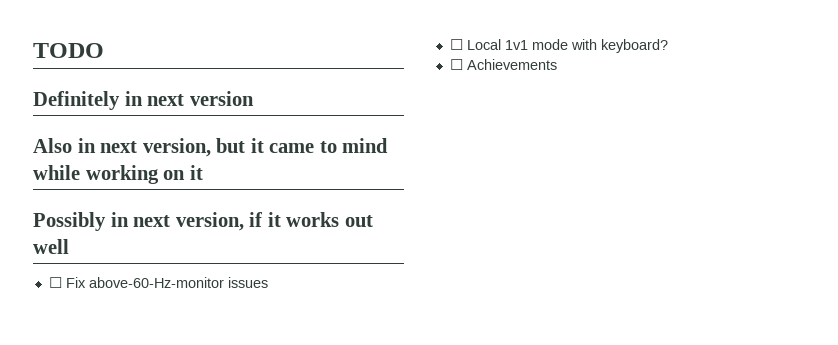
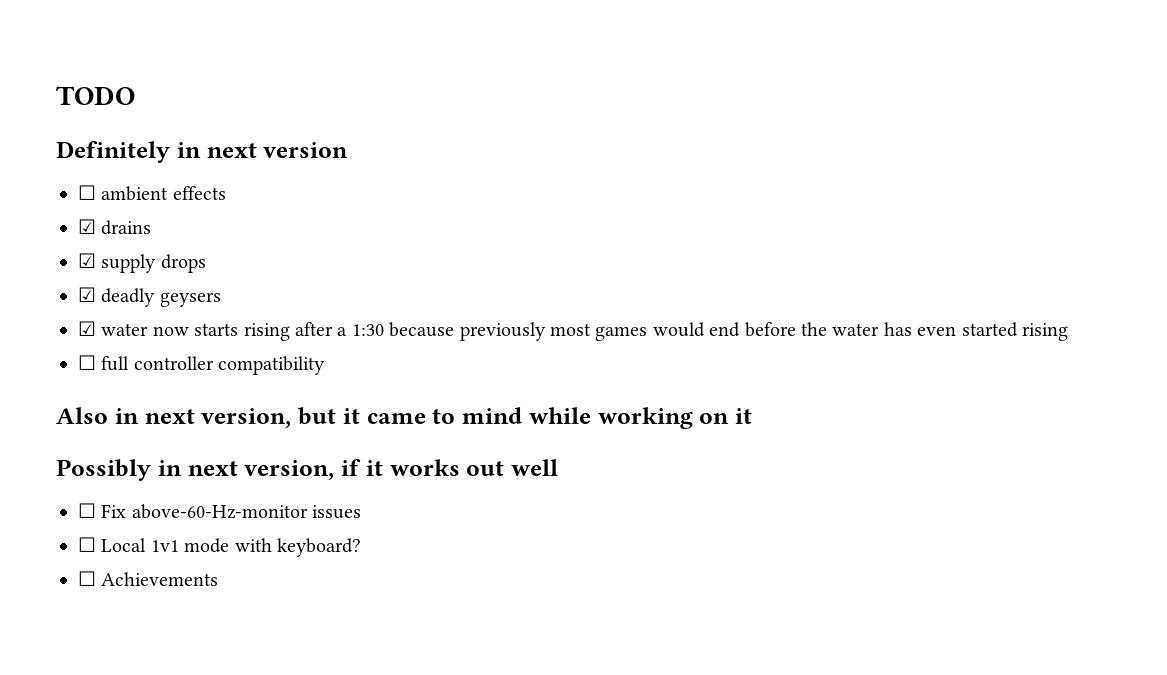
+ ☐ ambient effects
+ ☑ drains
+ ☑ supply drops
+ ☑ deadly geysers
+ ☑ water now starts rising after a 1:30 because previously most games would end before the water has even started rising
+ ☐ full controller compatibility

